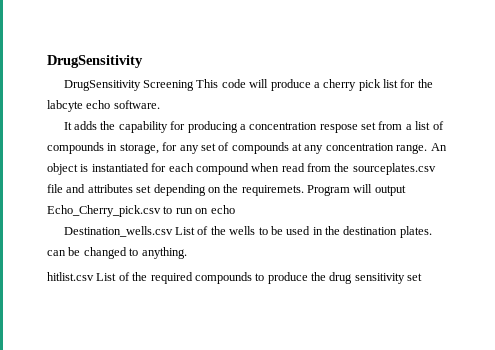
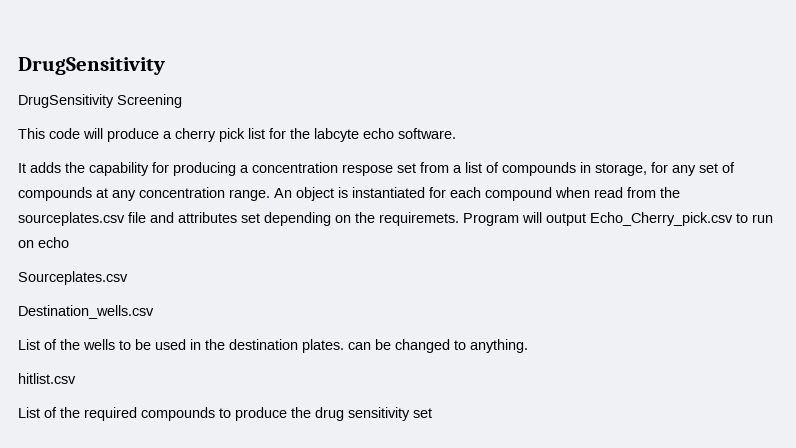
- DrugSensitivity Screening This code will produce a cherry pick list for the labcyte echo software.
+ DrugSensitivity Screening
+ This code will produce a cherry pick list for the labcyte echo software.
+ Sourceplates.csv
- Destination_wells.csv List of the wells to be used in the destination plates. can be changed to anything.
+ Destination_wells.csv
+ List of the wells to be used in the destination plates. can be changed to anything.
- hitlist.csv List of the required compounds to produce the drug sensitivity set
+ hitlist.csv
+ List of the required compounds to produce the drug sensitivity set

